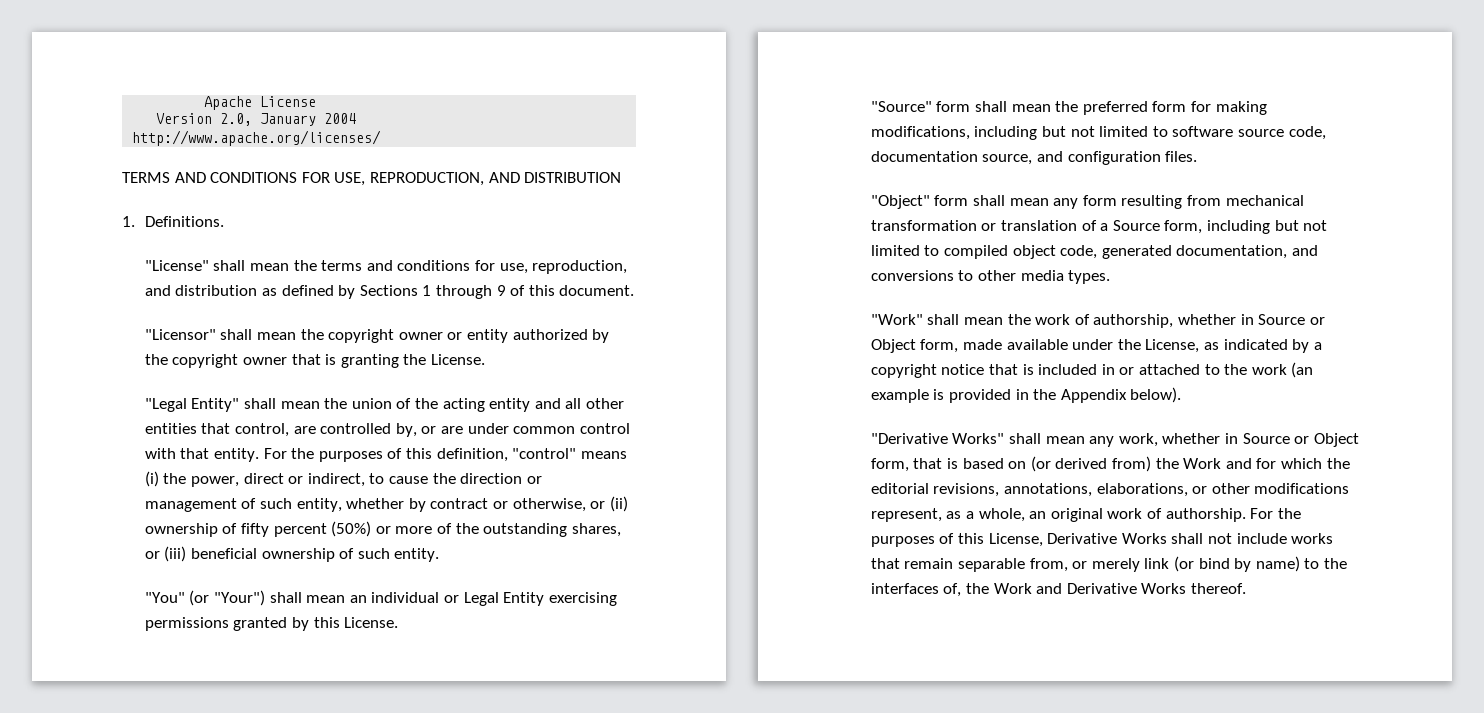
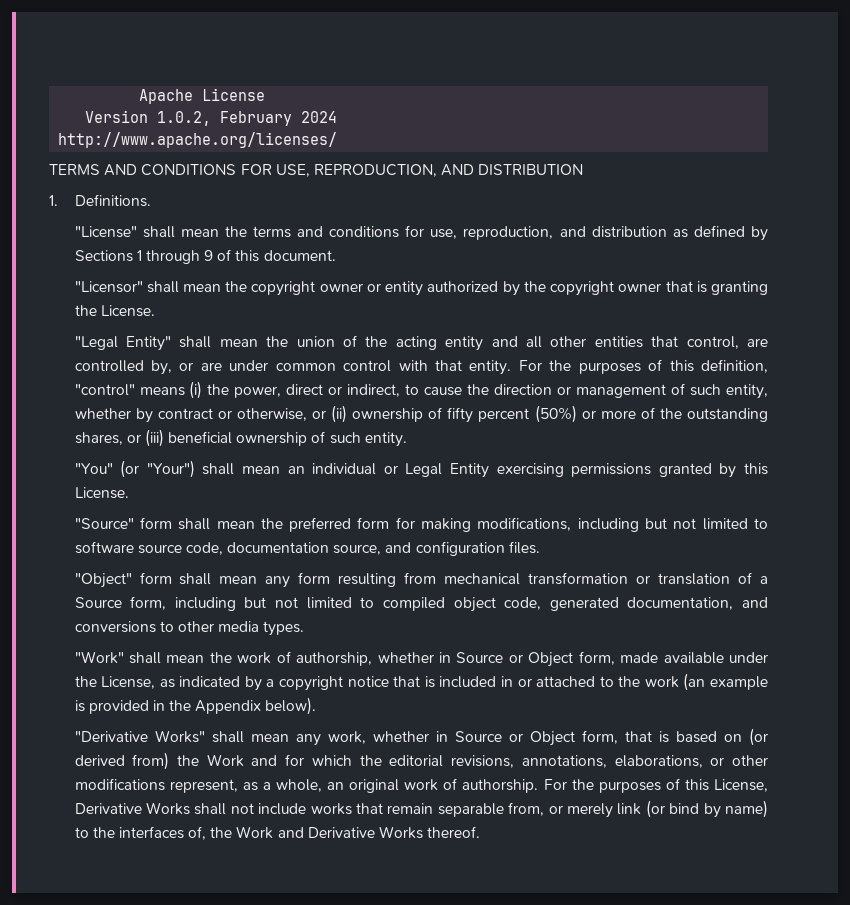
- Version 2.0, January 2004
+ Version 1.0.2, February 2024

